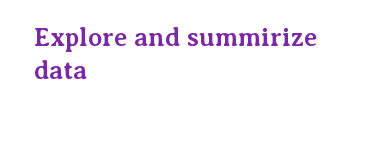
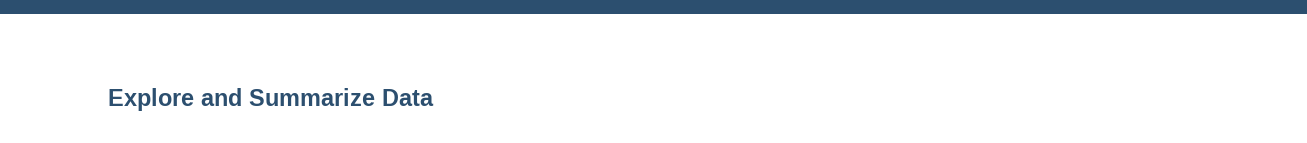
- Explore and summirize data
+ Explore and Summarize Data

